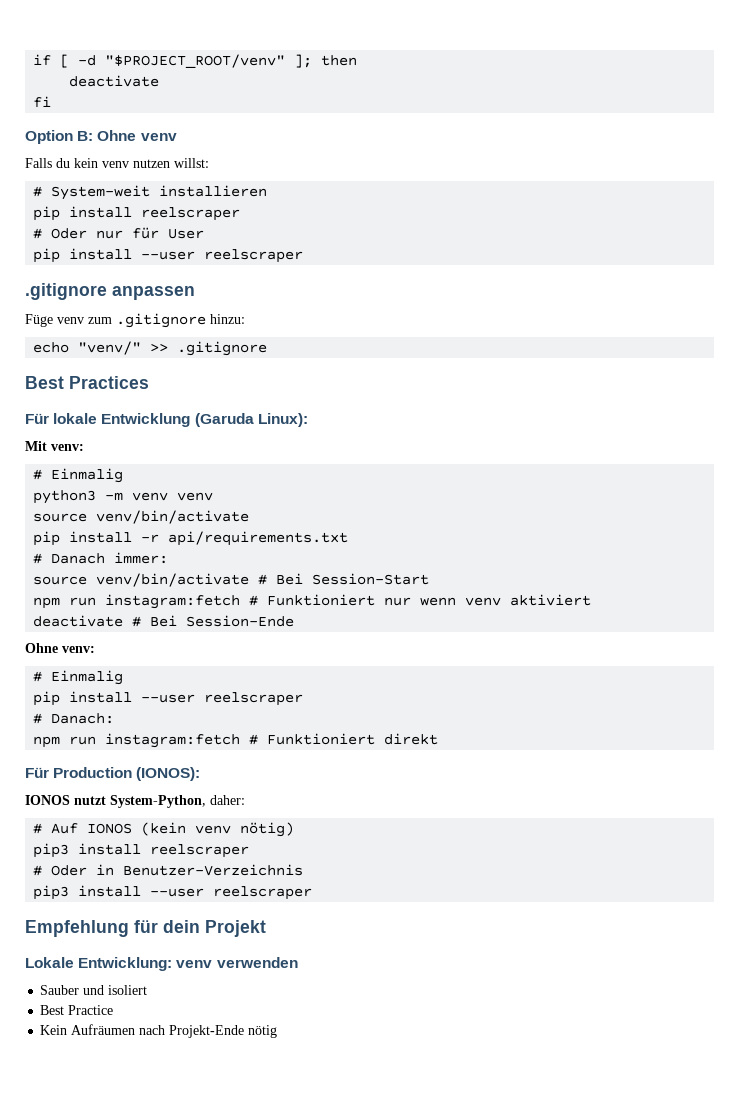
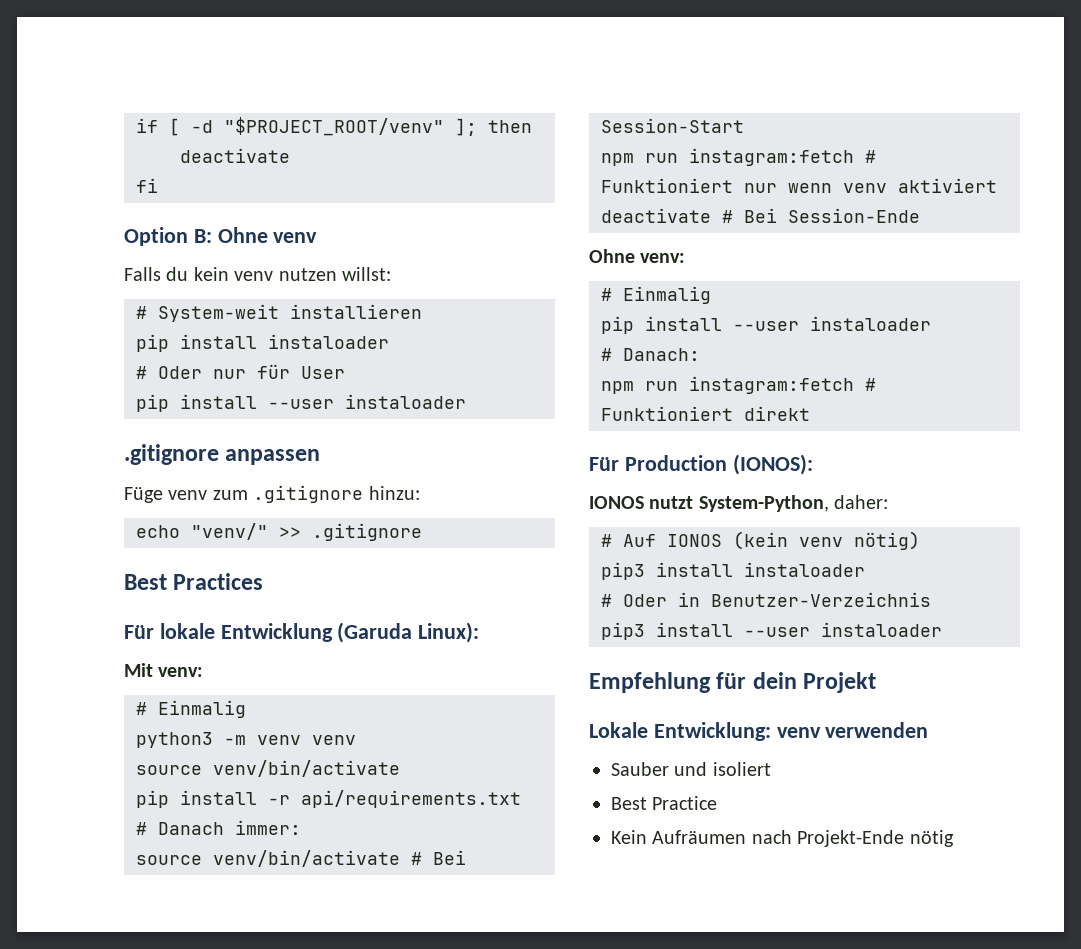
- pip install reelscraper
+ pip install instaloader
  # Oder nur für User
- pip install --user reelscraper
+ pip install --user instaloader
  Ohne venv:
  # Einmalig
- pip install --user reelscraper
+ pip install --user instaloader
- pip3 install reelscraper
+ pip3 install instaloader
- pip3 install --user reelscraper
+ pip3 install --user instaloader

